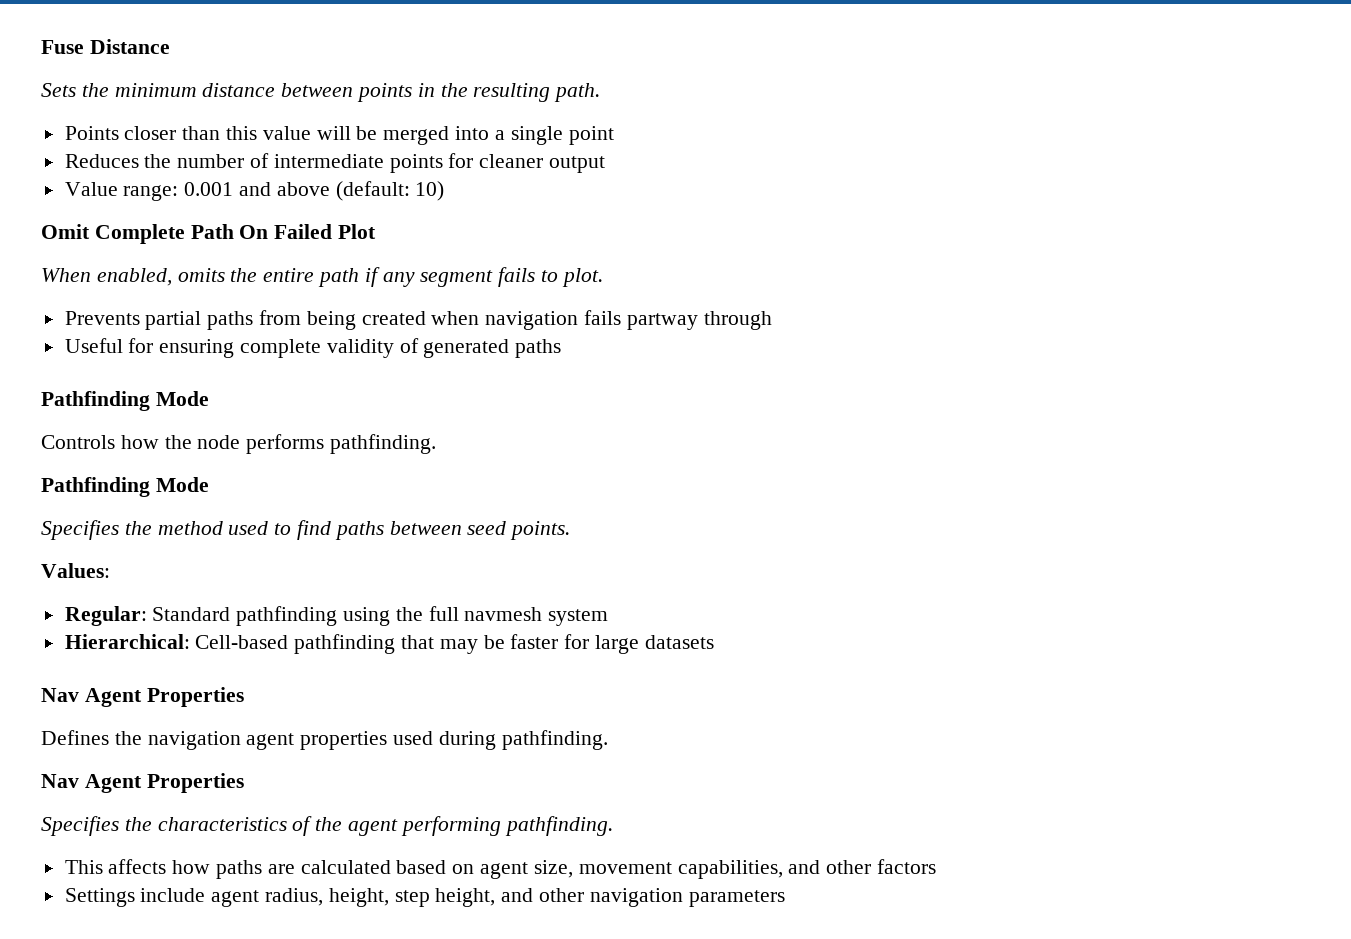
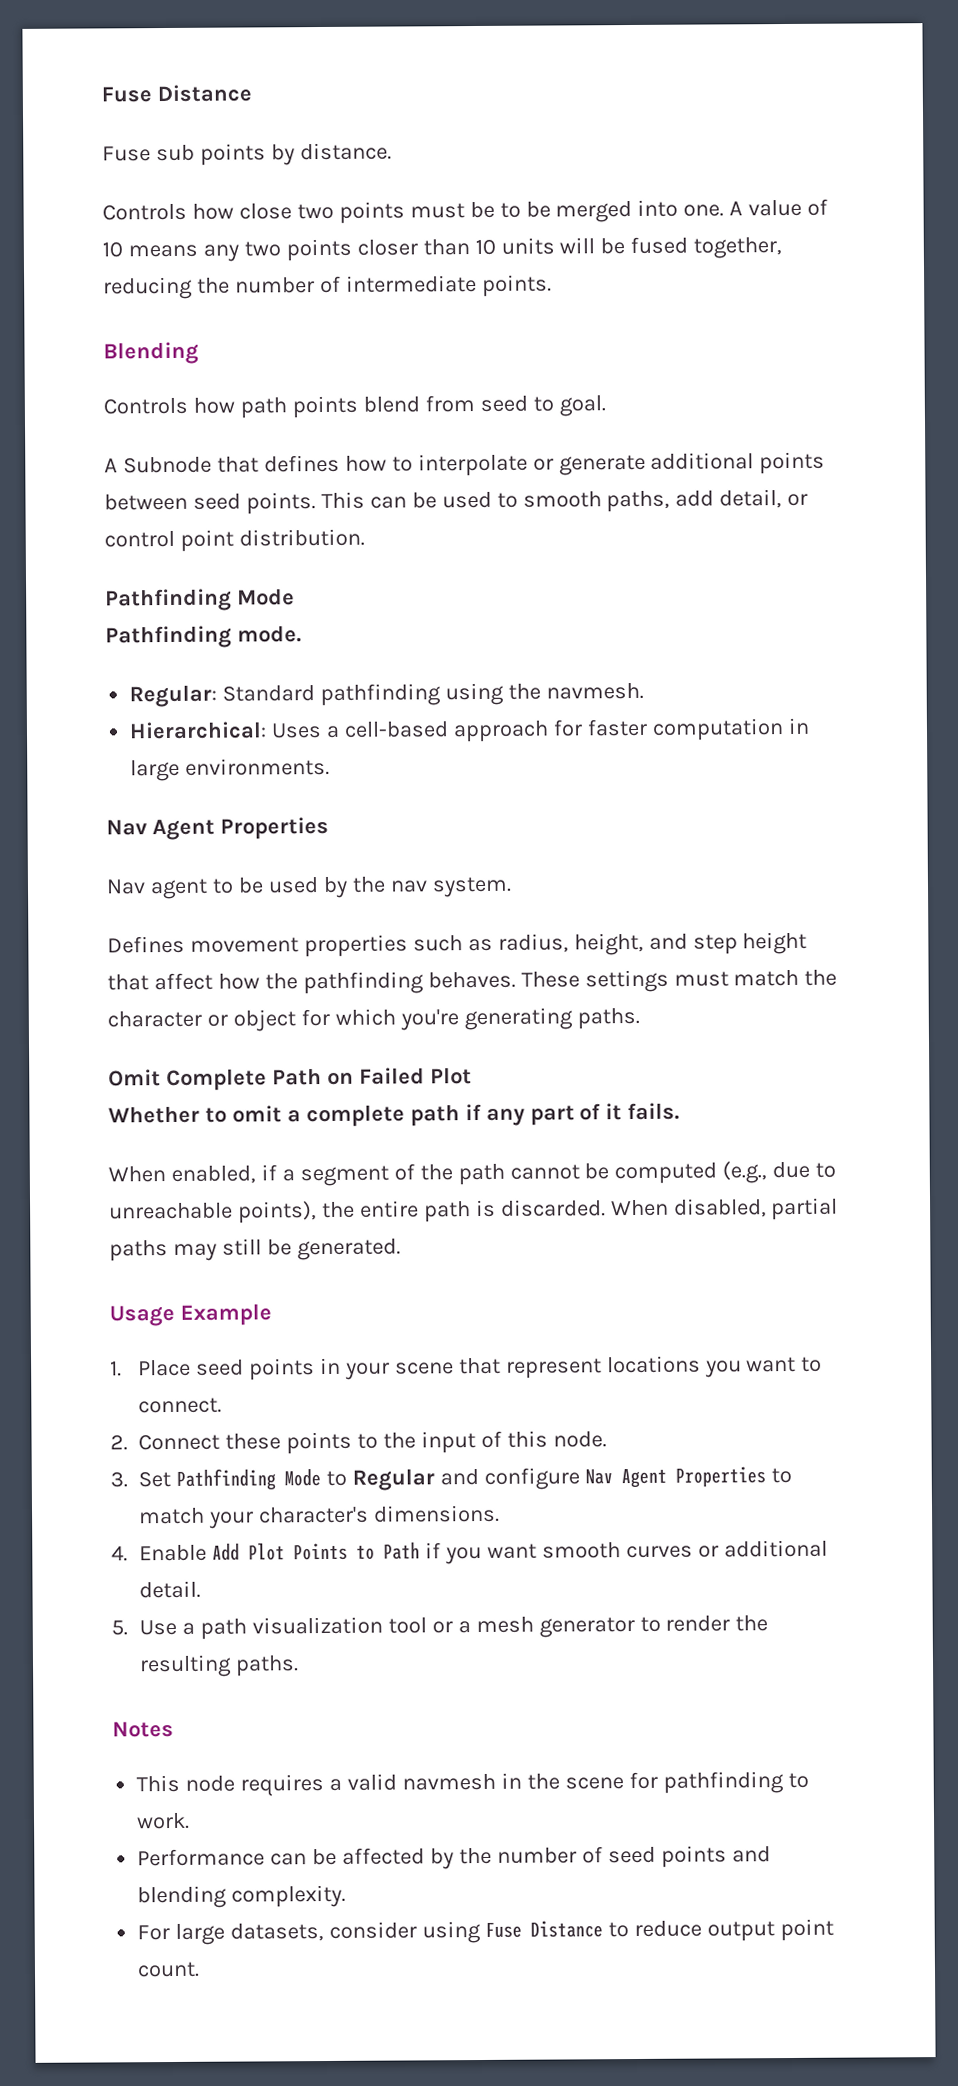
- Sets the minimum distance between points in the resulting path.
- Points closer than this value will be merged into a single point
- Reduces the number of intermediate points for cleaner output
- Value range: 0.001 and above (default: 10)
- Omit Complete Path On Failed Plot
- When enabled, omits the entire path if any segment fails to plot.
- Prevents partial paths from being created when navigation fails partway through
- Useful for ensuring complete validity of generated paths
+ Fuse sub points by distance.
+ Controls how close two points must be to be merged into one. A value of 10 means any two points closer than 10 units will be fused together, reducing the number of intermediate points.
+ Blending
+ Controls how path points blend from seed to goal.
+ A Subnode that defines how to interpolate or generate additional points between seed points. This can be used to smooth paths, add detail, or control point distribution.
  Pathfinding Mode
- Controls how the node performs pathfinding.
- Pathfinding Mode
- Specifies the method used to find paths between seed points.
- Values:
+ Pathfinding mode.
- Regular: Standard pathfinding using the full navmesh system
- Hierarchical: Cell-based pathfinding that may be faster for large datasets
+ Regular: Standard pathfinding using the navmesh.
+ Hierarchical: Uses a cell-based approach for faster computation in large environments.
  Nav Agent Properties
- Defines the navigation agent properties used during pathfinding.
- Nav Agent Properties
- Specifies the characteristics of the agent performing pathfinding.
- This affects how paths are calculated based on agent size, movement capabilities, and other factors
- Settings include agent radius, height, step height, and other navigation parameters
+ Nav agent to be used by the nav system.
+ Defines movement properties such as radius, height, and step height that affect how the pathfinding behaves. These settings must match the character or object for which you're generating paths.
+ Omit Complete Path on Failed Plot
+ Whether to omit a complete path if any part of it fails.
+ When enabled, if a segment of the path cannot be computed (e.g., due to unreachable points), the entire path is discarded. When disabled, partial paths may still be generated.
+ Usage Example
+ 1. Place seed points in your scene that represent locations you want to connect.
+ 2. Connect these points to the input of this node.
+ 3. Set Pathfinding Mode to Regular and configure Nav Agent Properties to match your character's dimensions.
+ 4. Enable Add Plot Points to Path if you want smooth curves or additional detail.
+ 5. Use a path visualization tool or a mesh generator to render the resulting paths.
+ Notes
+ This node requires a valid navmesh in the scene for pathfinding to work.
+ Performance can be affected by the number of seed points and blending complexity.
+ For large datasets, consider using Fuse Distance to reduce output point count.

